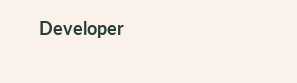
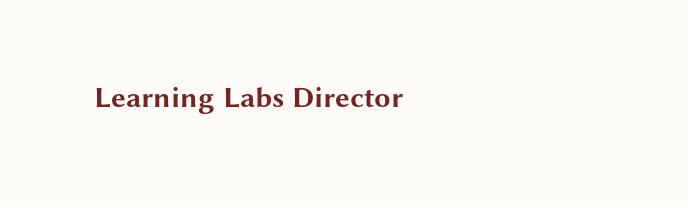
- Developer
+ Learning Labs Director

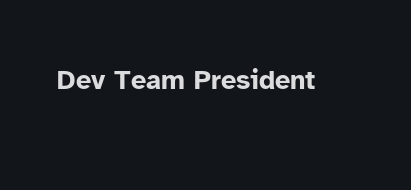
- Learning Labs Director
+ Dev Team President

